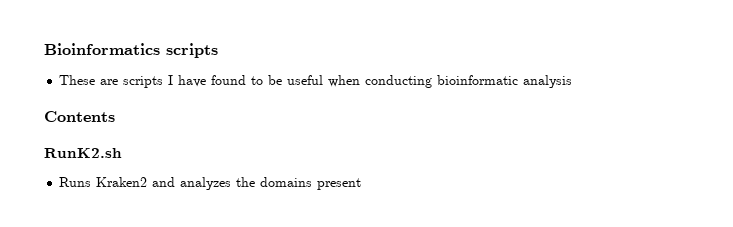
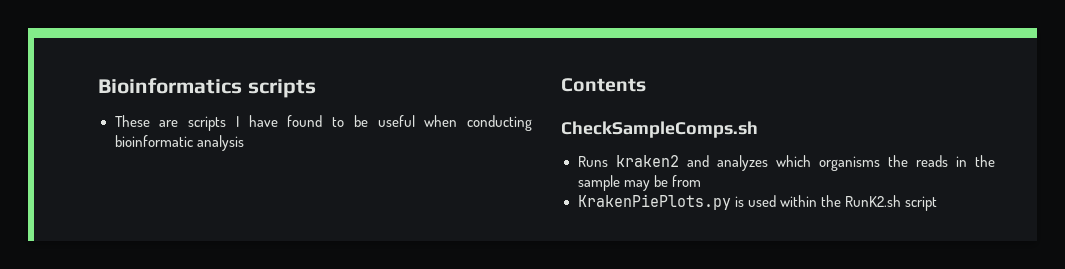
- RunK2.sh
+ CheckSampleComps.sh
- Runs Kraken2 and analyzes the domains present
+ Runs kraken2 and analyzes which organisms the reads in the sample may be from
+ KrakenPiePlots.py is used within the RunK2.sh script

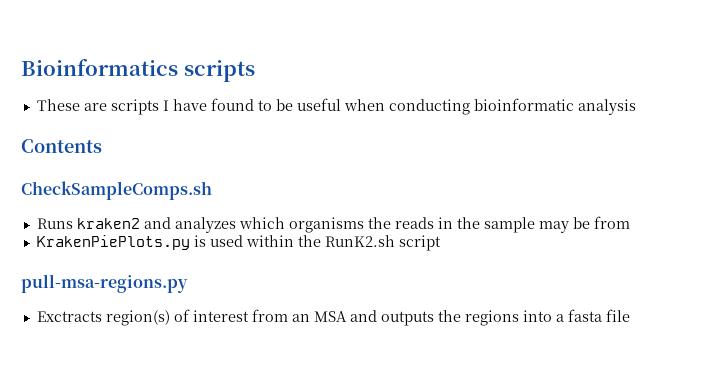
+ pull-msa-regions.py
+ Exctracts region(s) of interest from an MSA and outputs the regions into a fasta file

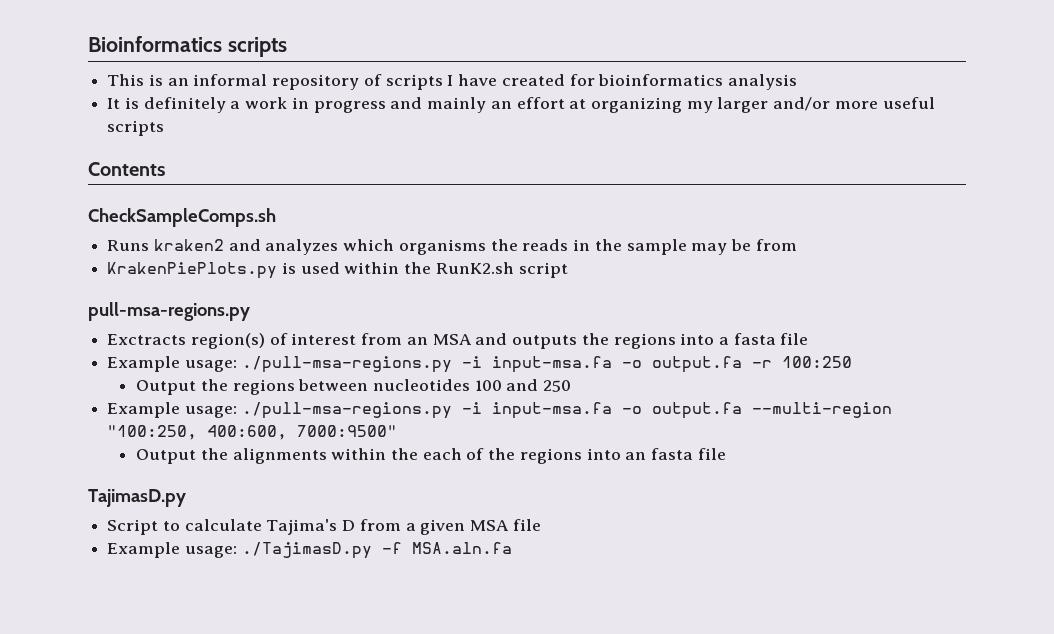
- These are scripts I have found to be useful when conducting bioinformatic analysis
+ This is an informal repository of scripts I have created for bioinformatics analysis
+ It is definitely a work in progress and mainly an effort at organizing my larger and/or more useful scripts
+ Example usage: ./pull-msa-regions.py -i input-msa.fa -o output.fa -r 100:250
+ Output the regions between nucleotides 100 and 250
+ Example usage: ./pull-msa-regions.py -i input-msa.fa -o output.fa --multi-region "100:250, 400:600, 7000:9500"
+ Output the alignments within the each of the regions into an fasta file
+ TajimasD.py
+ Script to calculate Tajima's D from a given MSA file
+ Example usage: ./TajimasD.py -f MSA.aln.fa

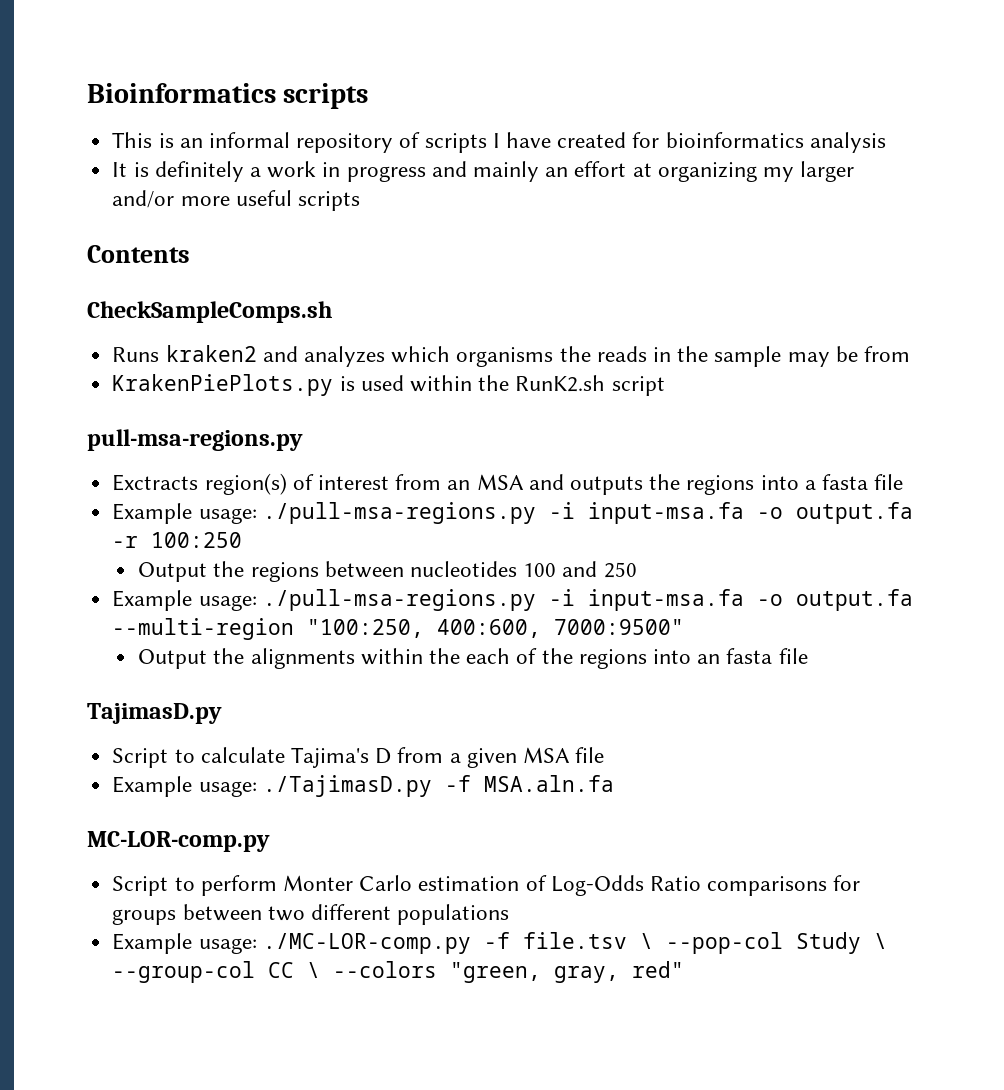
+ MC-LOR-comp.py
+ Script to perform Monter Carlo estimation of Log-Odds Ratio comparisons for groups between two different populations
+ Example usage: ./MC-LOR-comp.py -f file.tsv \ --pop-col Study \ --group-col CC \ --colors "green, gray, red"

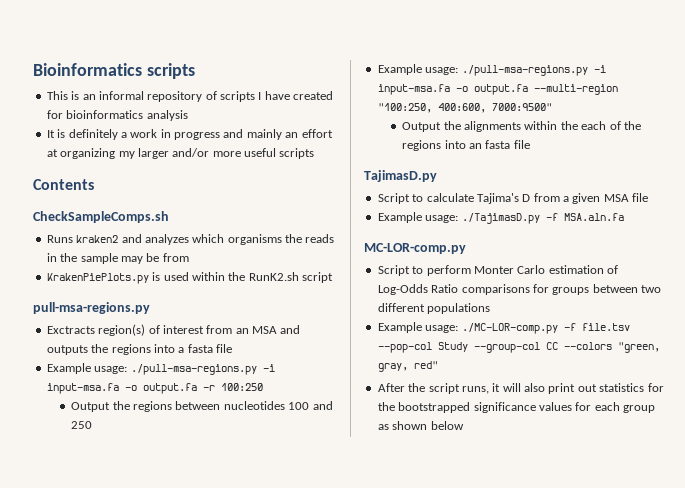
- Example usage: ./MC-LOR-comp.py -f file.tsv \ --pop-col Study \ --group-col CC \ --colors "green, gray, red"
+ Example usage: ./MC-LOR-comp.py -f file.tsv --pop-col Study --group-col CC --colors "green, gray, red"
+ After the script runs, it will also print out statistics for the bootstrapped significance values for each group as shown below

